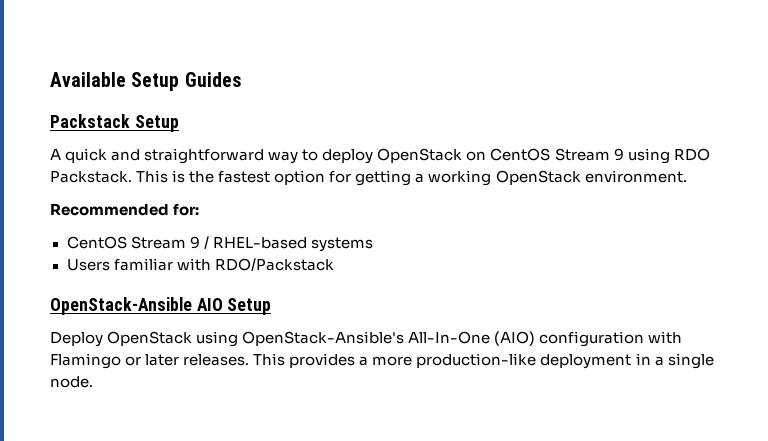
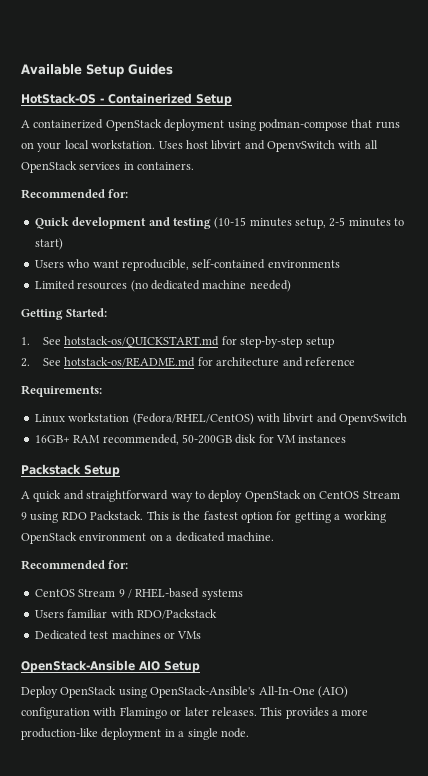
+ HotStack-OS - Containerized Setup
+ A containerized OpenStack deployment using podman-compose that runs on your local workstation. Uses host libvirt and OpenvSwitch with all OpenStack services in containers.
+ Recommended for:
+ Quick development and testing (10-15 minutes setup, 2-5 minutes to start)
+ Users who want reproducible, self-contained environments
+ Limited resources (no dedicated machine needed)
+ Getting Started:
+ 1. See hotstack-os/QUICKSTART.md for step-by-step setup
+ 2. See hotstack-os/README.md for architecture and reference
+ Requirements:
+ Linux workstation (Fedora/RHEL/CentOS) with libvirt and OpenvSwitch
+ 16GB+ RAM recommended, 50-200GB disk for VM instances
- This is the fastest option for getting a working OpenStack environment.
+ This is the fastest option for getting a working OpenStack environment on a dedicated machine.
+ Dedicated test machines or VMs

